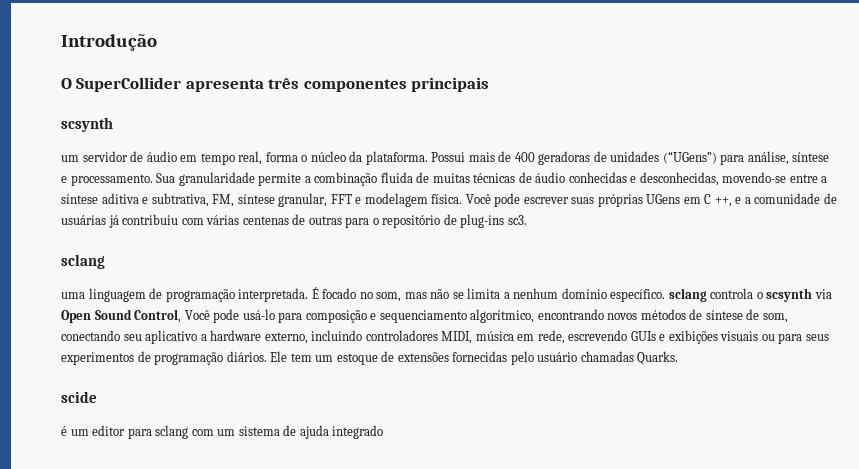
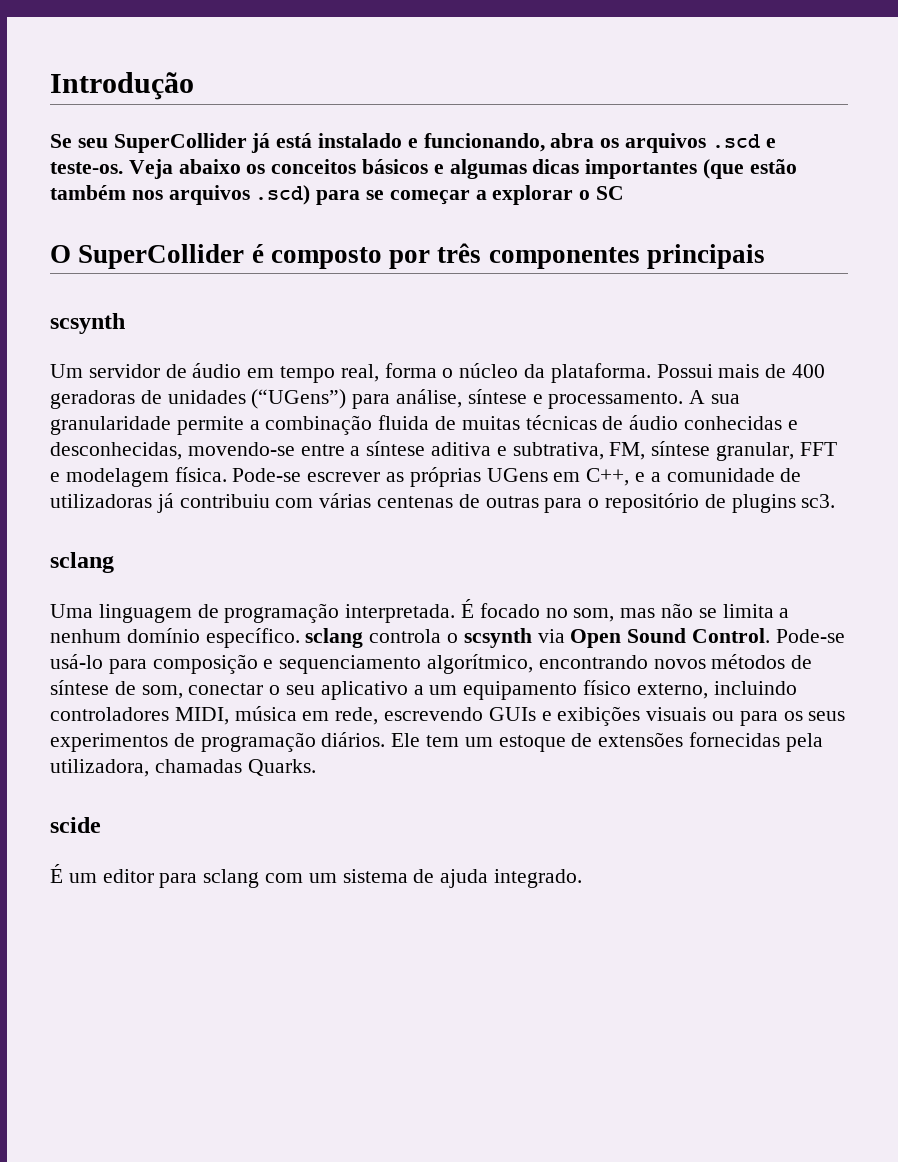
+ Se seu SuperCollider já está instalado e funcionando, abra os arquivos .scd e teste-os. Veja abaixo os conceitos básicos e algumas dicas importantes (que estão também nos arquivos .scd) para se começar a explorar o SC
- O SuperCollider apresenta três componentes principais
+ O SuperCollider é composto por três componentes principais
- um servidor de áudio em tempo real, forma o núcleo da plataforma.
+ Um servidor de áudio em tempo real, forma o núcleo da plataforma.
- Sua granularidade permite a combinação fluida de muitas técnicas de áudio conhecidas e desconhecidas, movendo-se entre a síntese aditiva e subtrativa, FM, síntese granular, FFT e modelagem física.
+ A sua granularidade permite a combinação fluida de muitas técnicas de áudio conhecidas e desconhecidas, movendo-se entre a síntese aditiva e subtrativa, FM, síntese granular, FFT e modelagem física.
- Você pode escrever suas próprias UGens em C ++, e a comunidade de usuárias já contribuiu com várias centenas de outras para o repositório de plug-ins sc3.
+ Pode-se escrever as próprias UGens em C++, e a comunidade de utilizadoras já contribuiu com várias centenas de outras para o repositório de plugins sc3.
- uma linguagem de programação interpretada.
+ Uma linguagem de programação interpretada.
- É focado no som, mas não se limita a nenhum domínio específico. sclang controla o scsynth via Open Sound Control, Você pode usá-lo para composição e sequenciamento algorítmico, encontrando novos métodos de síntese de som, conectando seu aplicativo a hardware externo, incluindo controladores MIDI, música em rede, escrevendo GUIs e exibições visuais ou para seus experimentos de programação diários.
+ É focado no som, mas não se limita a nenhum domínio específico. sclang controla o scsynth via Open Sound Control. Pode-se usá-lo para composição e sequenciamento algorítmico, encontrando novos métodos de síntese de som, conectar o seu aplicativo a um equipamento físico externo, incluindo controladores MIDI, música em rede, escrevendo GUIs e exibições visuais ou para os seus experimentos de programação diários.
- Ele tem um estoque de extensões fornecidas pelo usuário chamadas Quarks.
+ Ele tem um estoque de extensões fornecidas pela utilizadora, chamadas Quarks.
- é um editor para sclang com um sistema de ajuda integrado
+ É um editor para sclang com um sistema de ajuda integrado.

